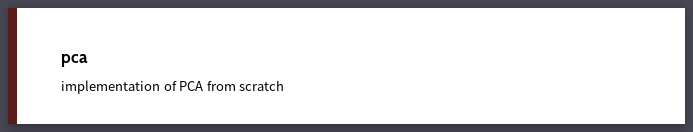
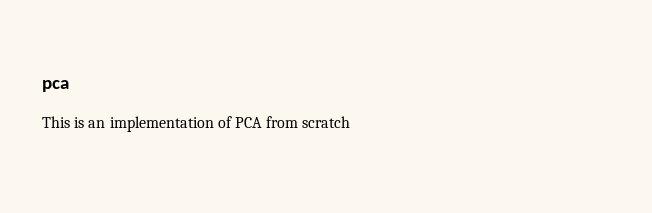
- implementation of PCA from scratch
+ This is an implementation of PCA from scratch

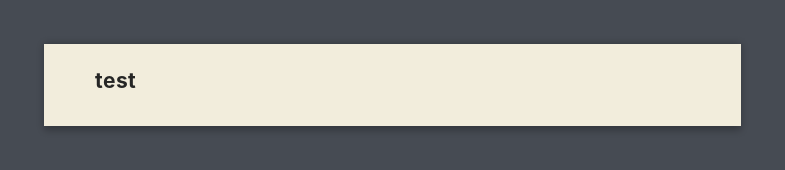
- pca
- This is an implementation of PCA from scratch
+ test

